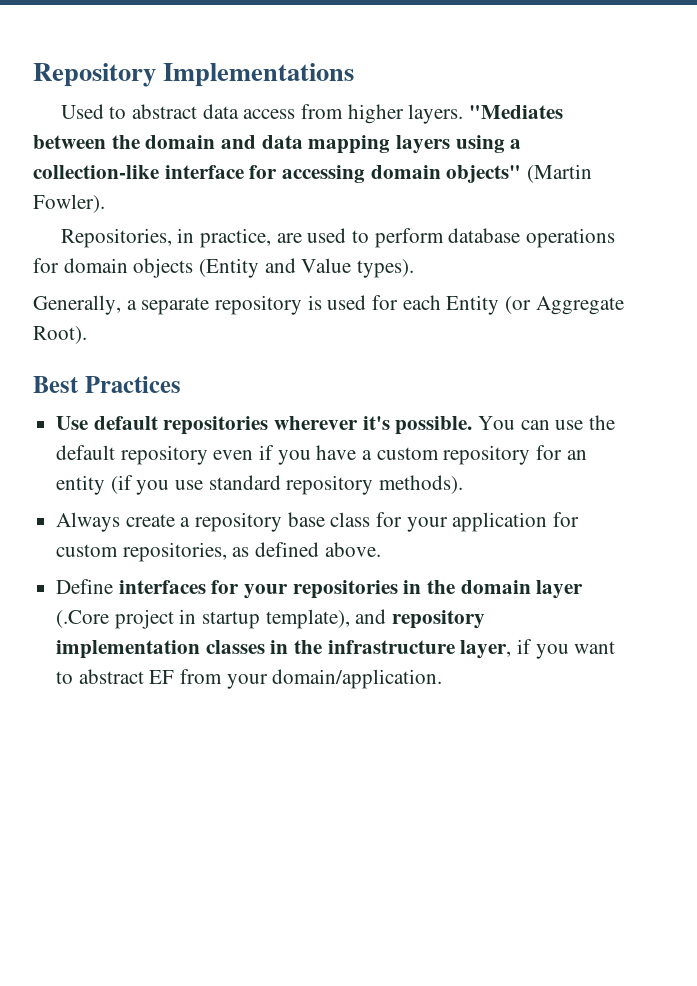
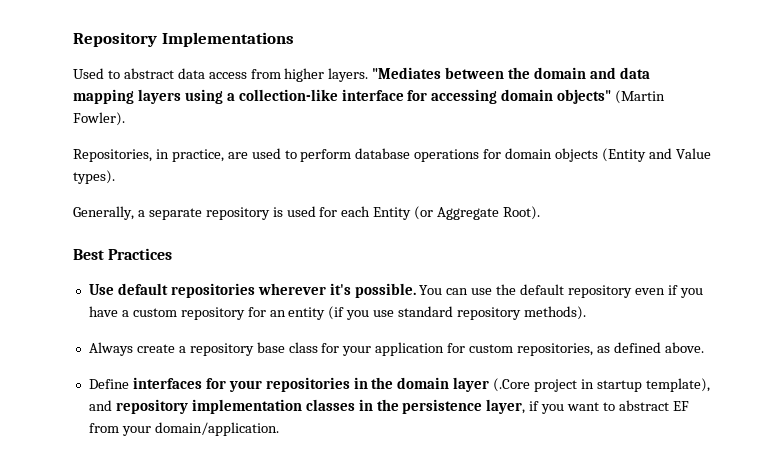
- Define interfaces for your repositories in the domain layer (.Core project in startup template), and repository implementation classes in the infrastructure layer, if you want to abstract EF from your domain/application.
+ Define interfaces for your repositories in the domain layer (.Core project in startup template), and repository implementation classes in the persistence layer, if you want to abstract EF from your domain/application.

